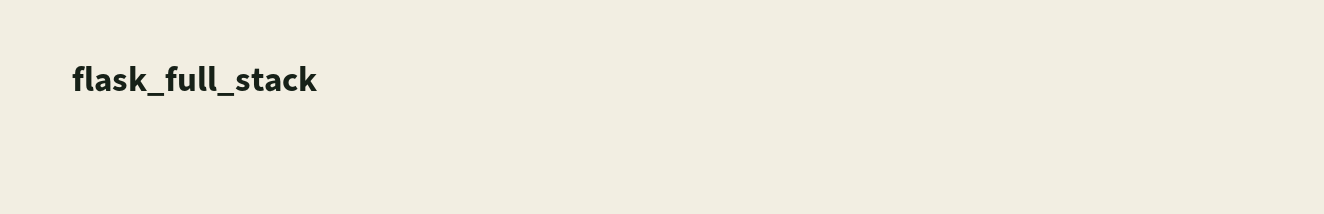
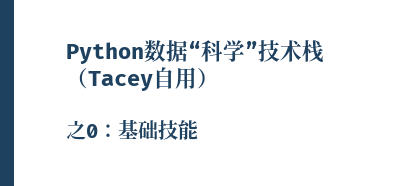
- flask_full_stack
+ Python数据“科学”技术栈（Tacey自用）
+ 之0：基础技能

